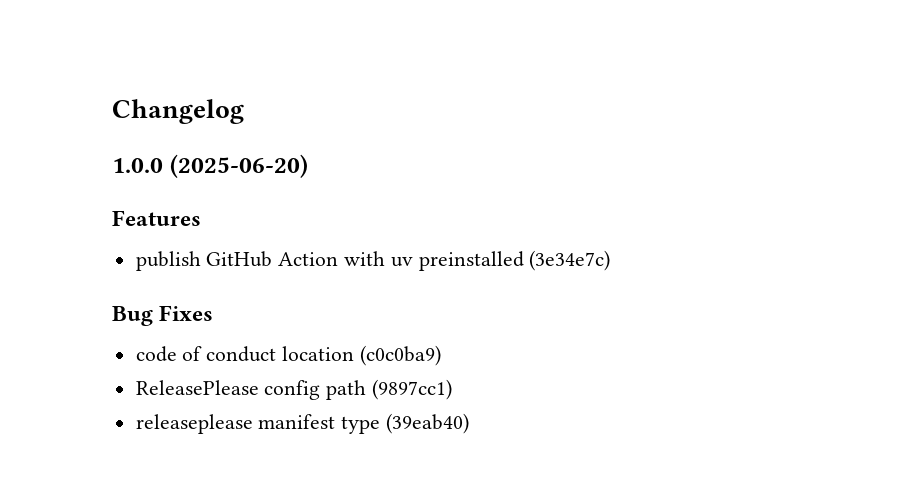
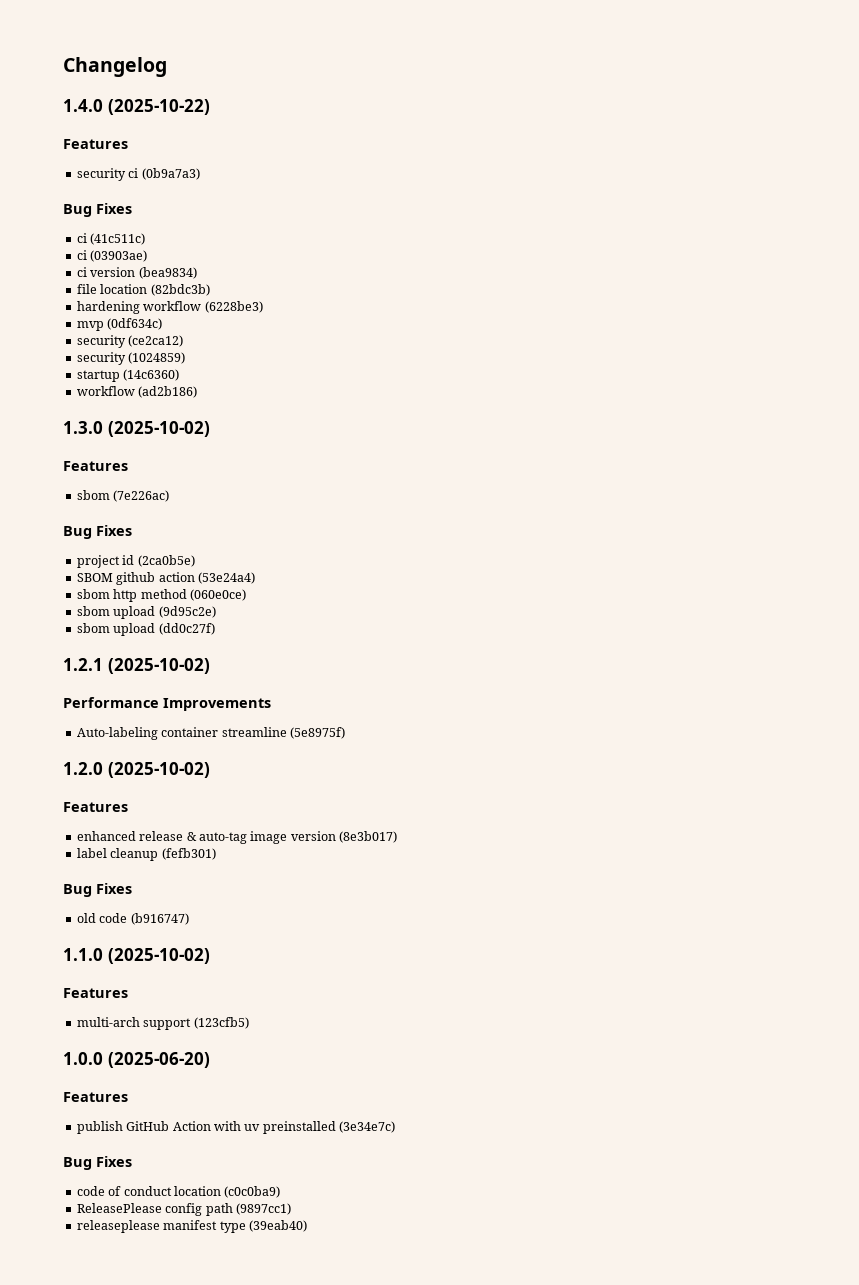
+ 1.4.0 (2025-10-22)
+ Features
+ security ci (0b9a7a3)
+ Bug Fixes
+ ci (41c511c)
+ ci (03903ae)
+ ci version (bea9834)
+ file location (82bdc3b)
+ hardening workflow (6228be3)
+ mvp (0df634c)
+ security (ce2ca12)
+ security (1024859)
+ startup (14c6360)
+ workflow (ad2b186)
+ 1.3.0 (2025-10-02)
+ Features
+ sbom (7e226ac)
+ Bug Fixes
+ project id (2ca0b5e)
+ SBOM github action (53e24a4)
+ sbom http method (060e0ce)
+ sbom upload (9d95c2e)
+ sbom upload (dd0c27f)
+ 1.2.1 (2025-10-02)
+ Performance Improvements
+ Auto-labeling container streamline (5e8975f)
+ 1.2.0 (2025-10-02)
+ Features
+ enhanced release & auto-tag image version (8e3b017)
+ label cleanup (fefb301)
+ Bug Fixes
+ old code (b916747)
+ 1.1.0 (2025-10-02)
+ Features
+ multi-arch support (123cfb5)

